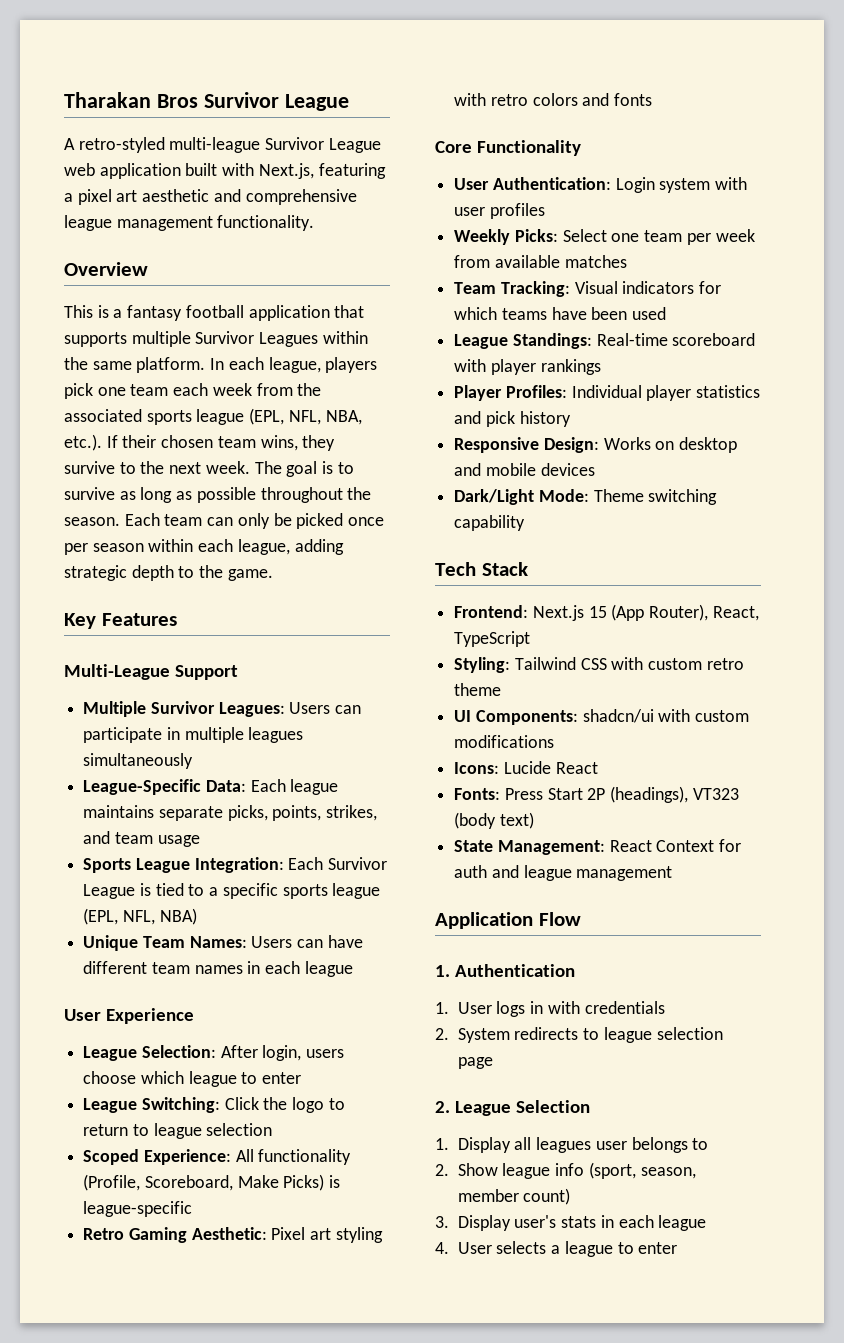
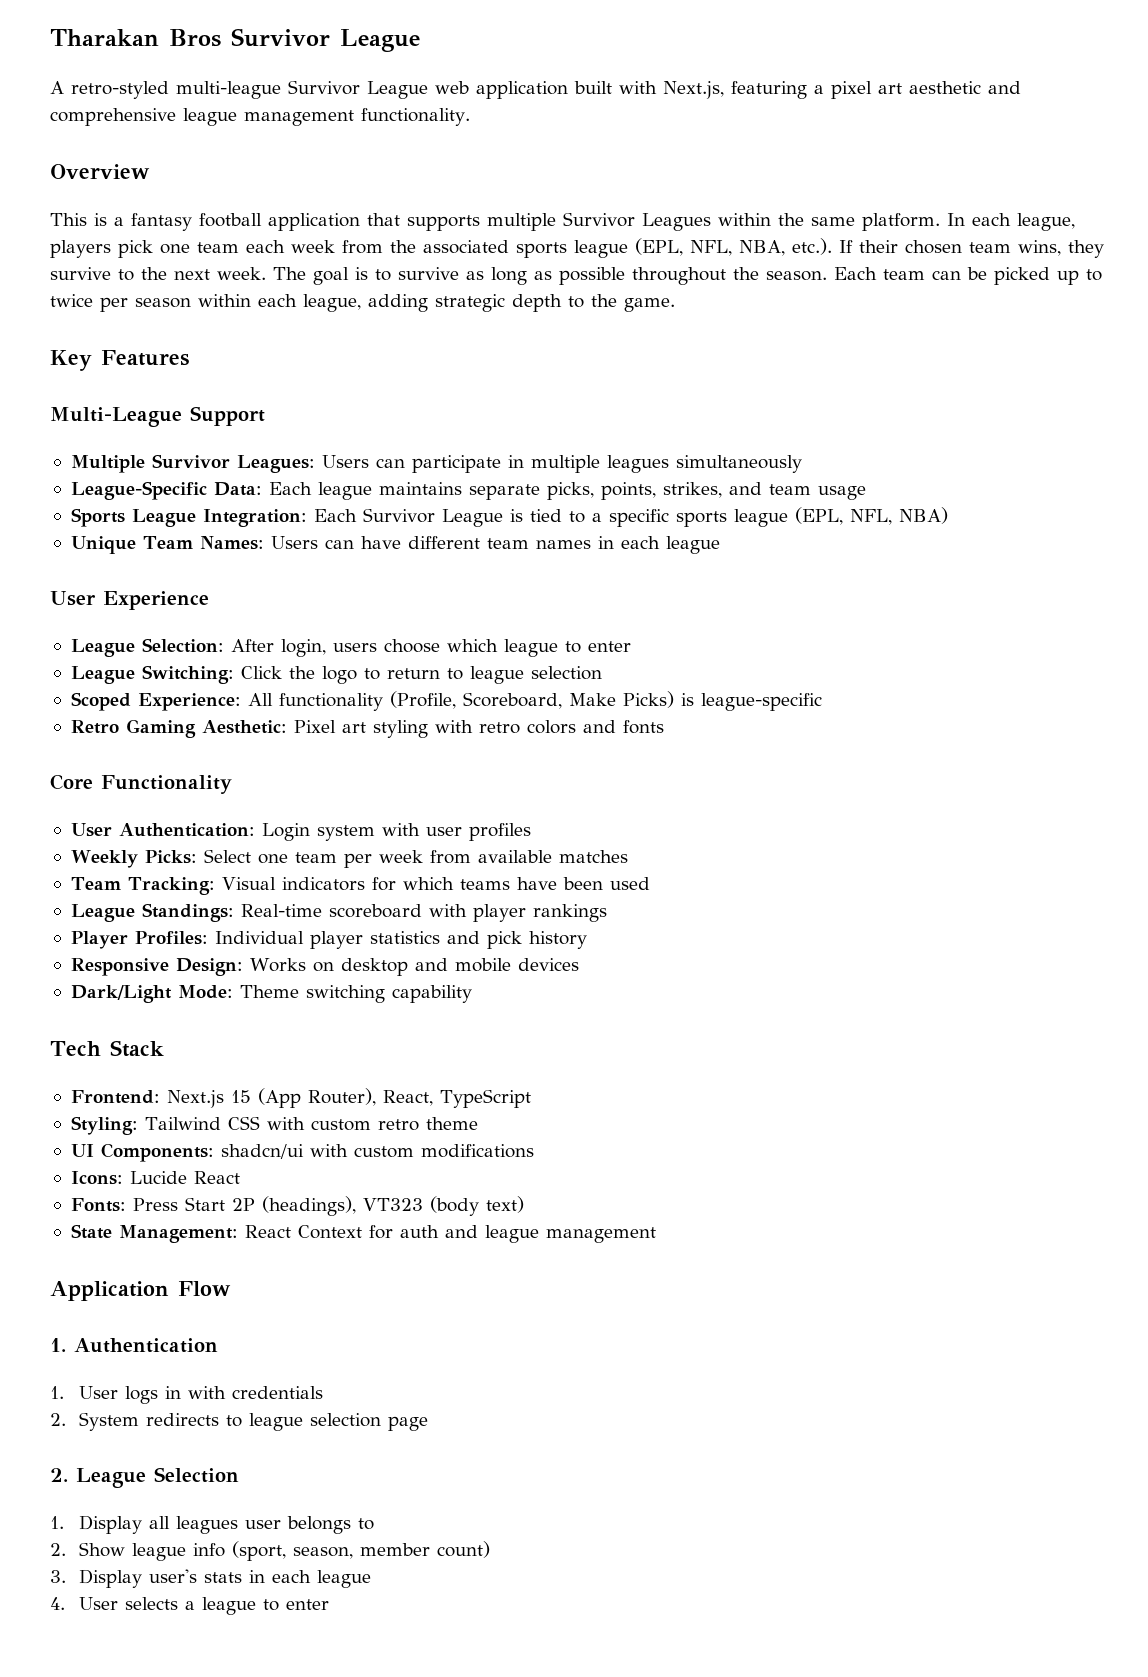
- Each team can only be picked once per season within each league, adding strategic depth to the game.
+ Each team can be picked up to twice per season within each league, adding strategic depth to the game.

